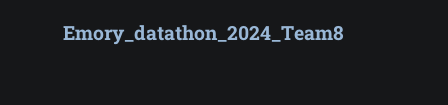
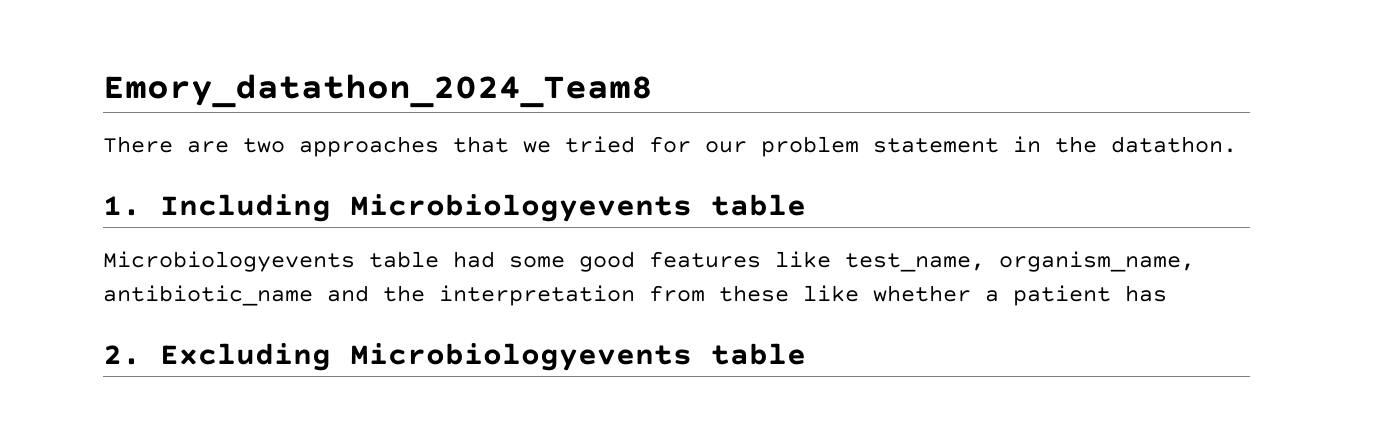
+ There are two approaches that we tried for our problem statement in the datathon.
+ 1. Including Microbiologyevents table
+ Microbiologyevents table had some good features like test_name, organism_name, antibiotic_name and the interpretation from these like whether a patient has
+ 2. Excluding Microbiologyevents table

